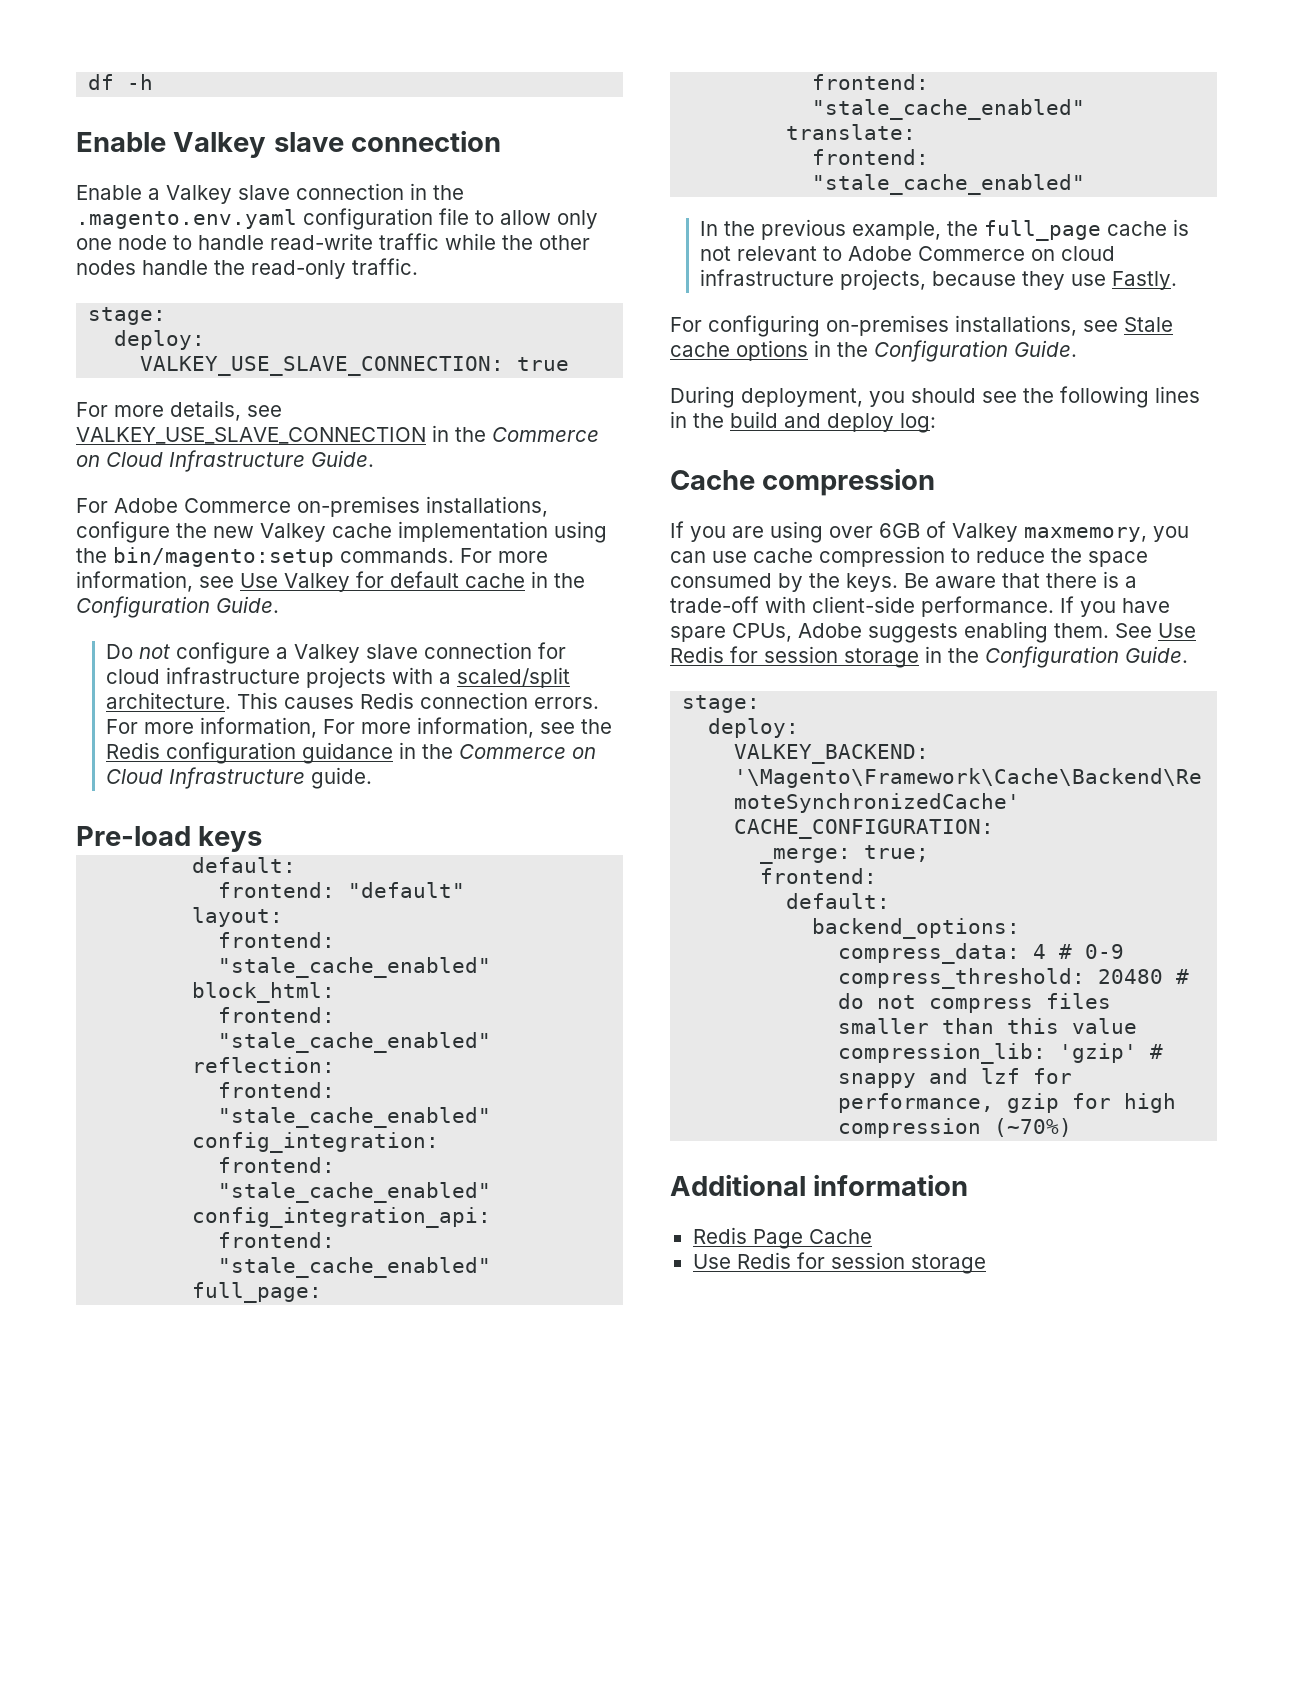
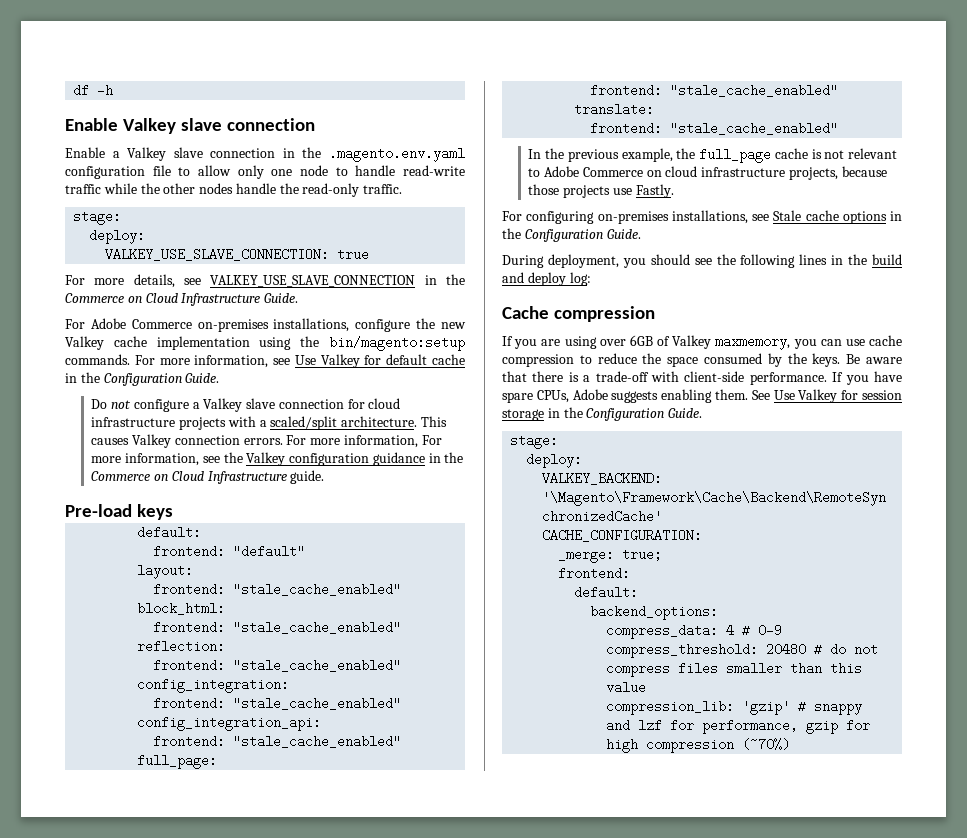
- This causes Redis connection errors.
+ This causes Valkey connection errors.
- For more information, For more information, see the Redis configuration guidance in the Commerce on Cloud Infrastructure guide.
+ For more information, For more information, see the Valkey configuration guidance in the Commerce on Cloud Infrastructure guide.
- In the previous example, the full_page cache is not relevant to Adobe Commerce on cloud infrastructure projects, because they use Fastly.
+ In the previous example, the full_page cache is not relevant to Adobe Commerce on cloud infrastructure projects, because those projects use Fastly.
- See Use Redis for session storage in the Configuration Guide.
+ See Use Valkey for session storage in the Configuration Guide.
- Additional information
- Redis Page Cache
- Use Redis for session storage

